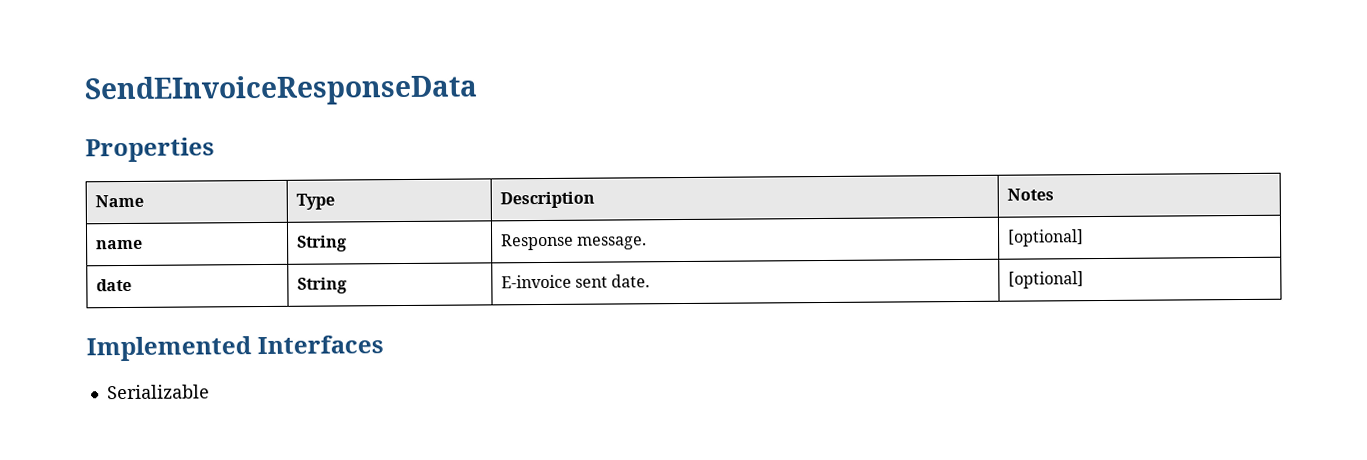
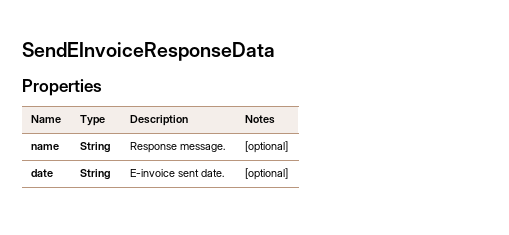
- Implemented Interfaces
- Serializable

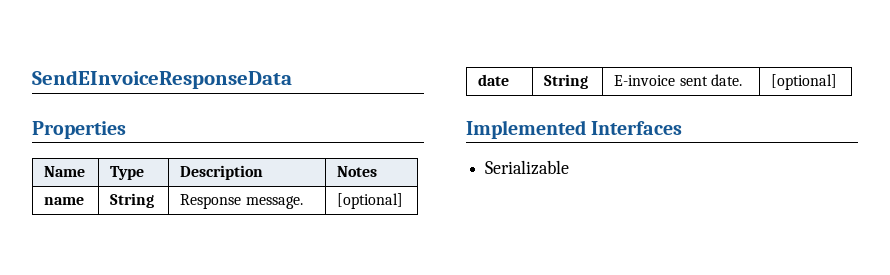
+ Implemented Interfaces
+ Serializable

